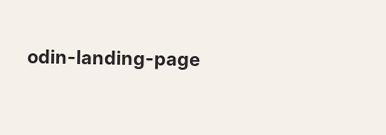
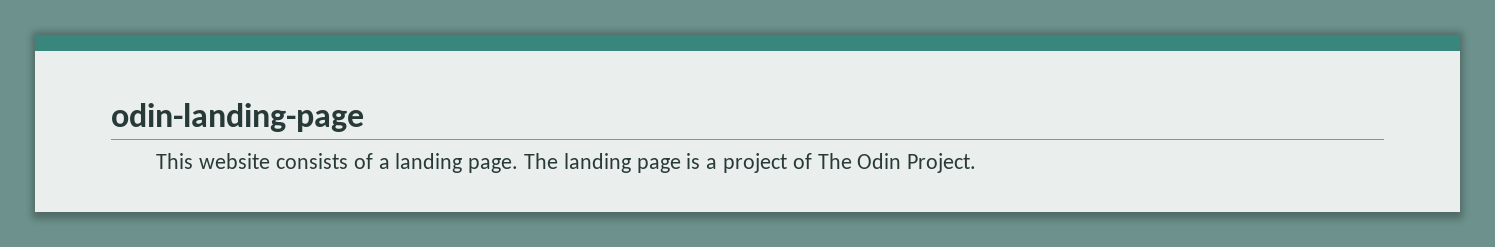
+ This website consists of a landing page. The landing page is a project of The Odin Project.

